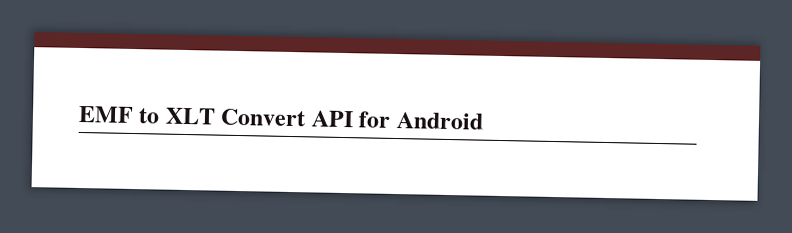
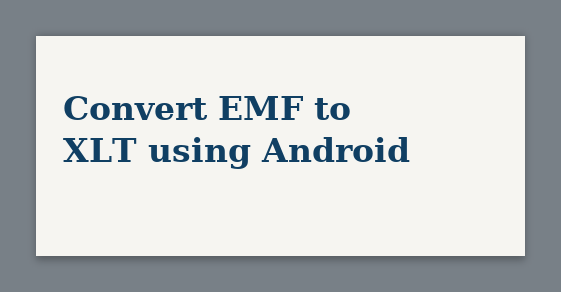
- EMF to XLT Convert API for Android
+ Convert EMF to XLT using Android

